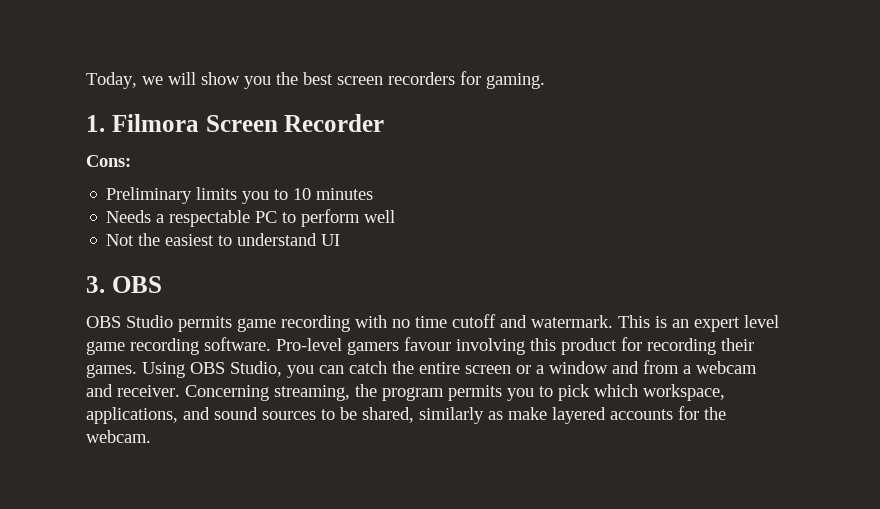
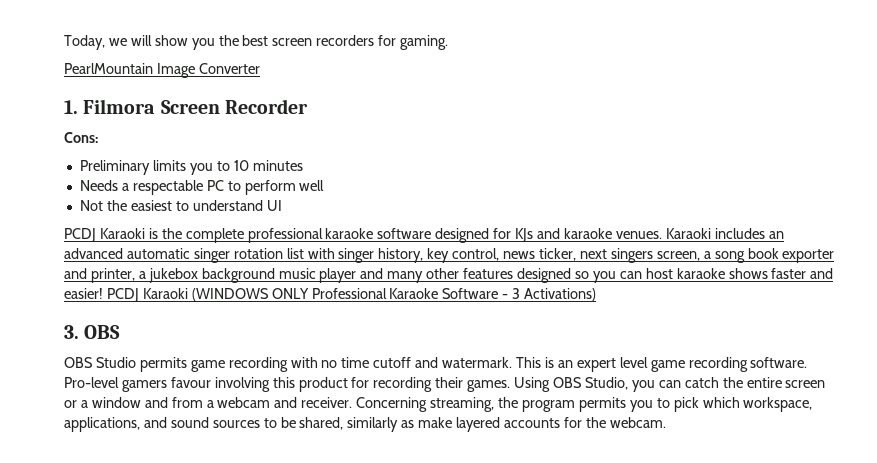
+ PearlMountain Image Converter
+ PCDJ Karaoki is the complete professional karaoke software designed for KJs and karaoke venues. Karaoki includes an advanced automatic singer rotation list with singer history, key control, news ticker, next singers screen, a song book exporter and printer, a jukebox background music player and many other features designed so you can host karaoke shows faster and easier! PCDJ Karaoki (WINDOWS ONLY Professional Karaoke Software - 3 Activations)

